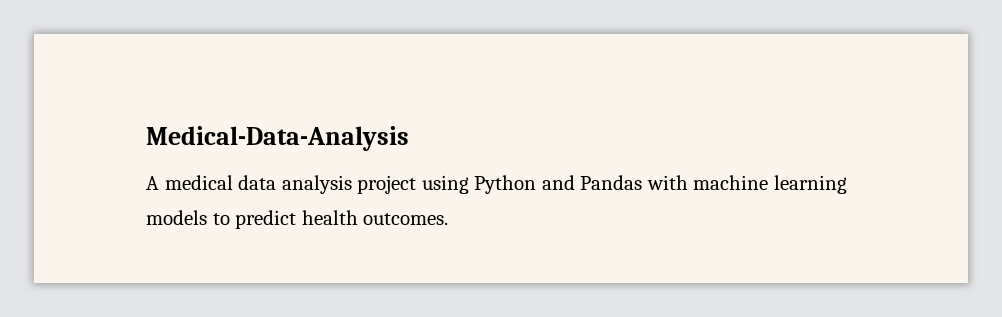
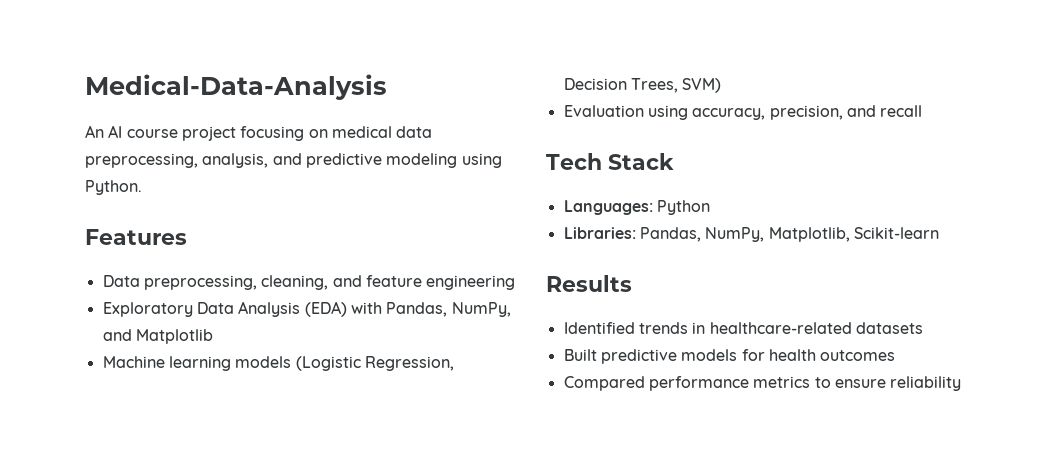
- A medical data analysis project using Python and Pandas with machine learning models to predict health outcomes.
+ An AI course project focusing on medical data preprocessing, analysis, and predictive modeling using Python.
+ Features
+ Data preprocessing, cleaning, and feature engineering
+ Exploratory Data Analysis (EDA) with Pandas, NumPy, and Matplotlib
+ Machine learning models (Logistic Regression, Decision Trees, SVM)
+ Evaluation using accuracy, precision, and recall
+ Tech Stack
+ Languages: Python
+ Libraries: Pandas, NumPy, Matplotlib, Scikit-learn
+ Results
+ Identified trends in healthcare-related datasets
+ Built predictive models for health outcomes
+ Compared performance metrics to ensure reliability

